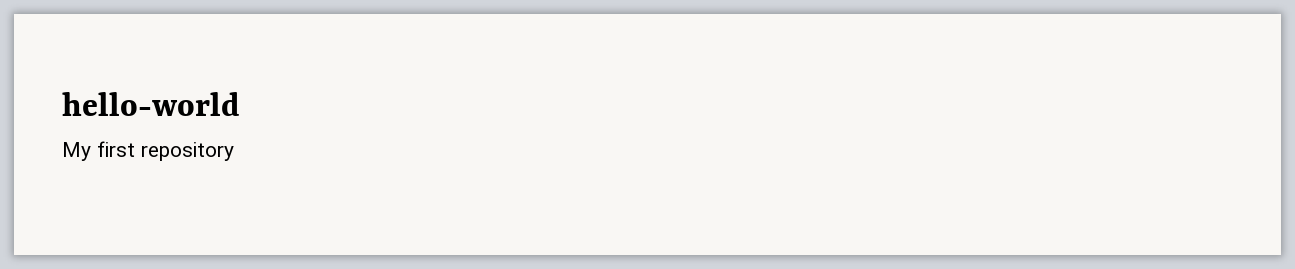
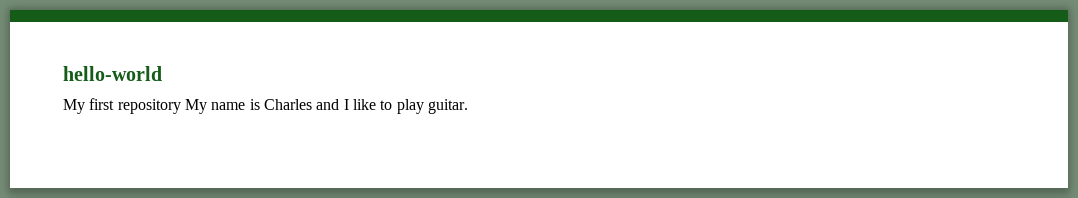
- My first repository
+ My first repository My name is Charles and I like to play guitar.

